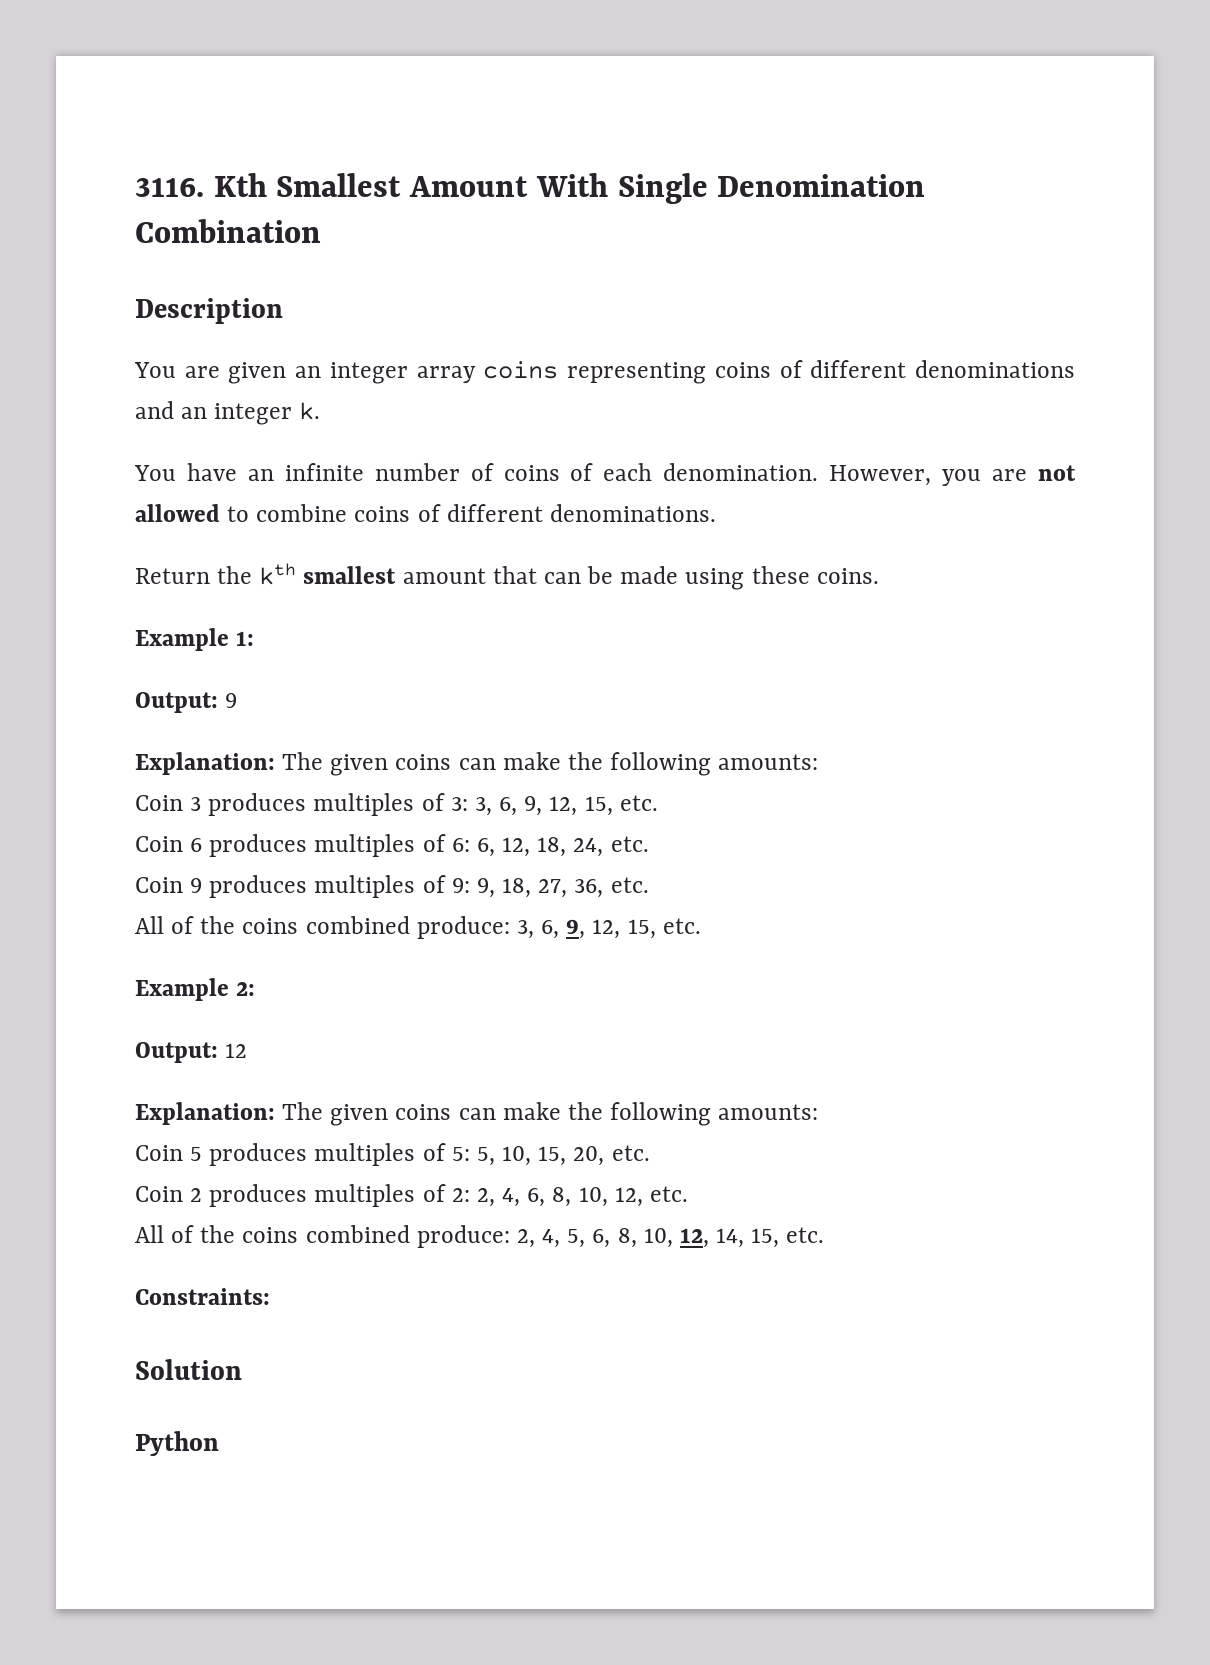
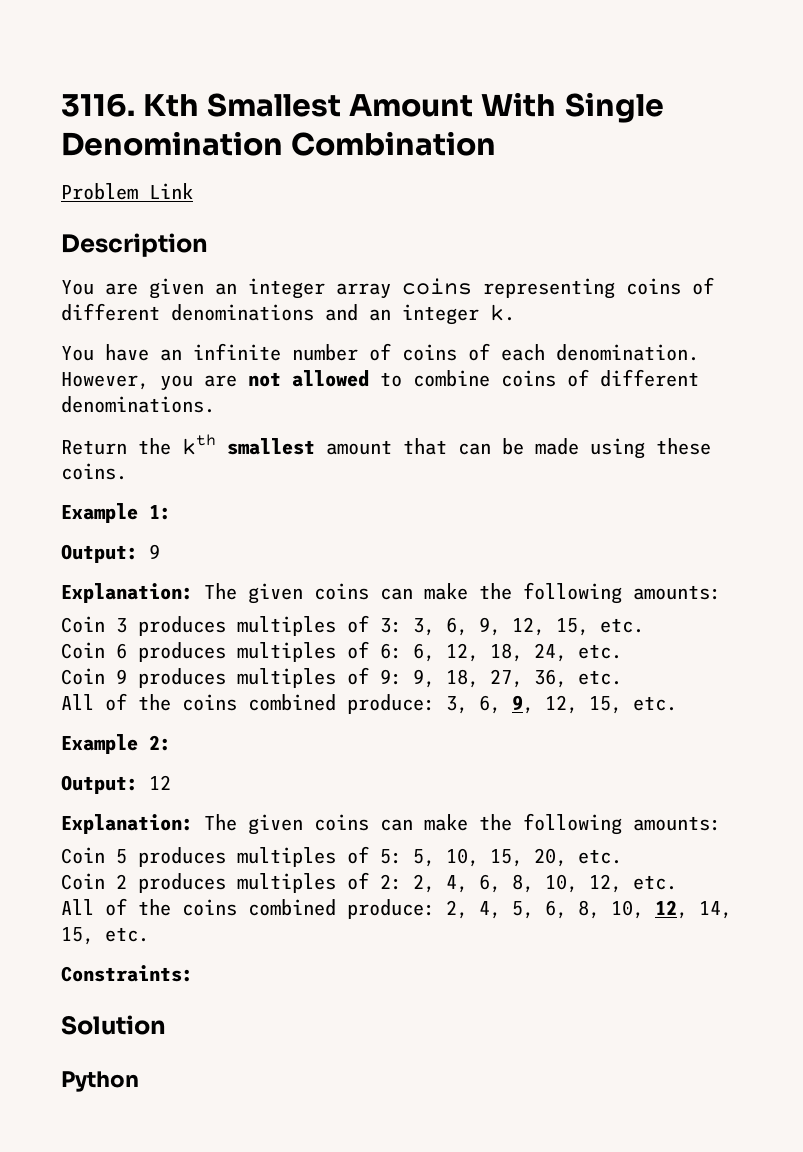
+ Problem Link

